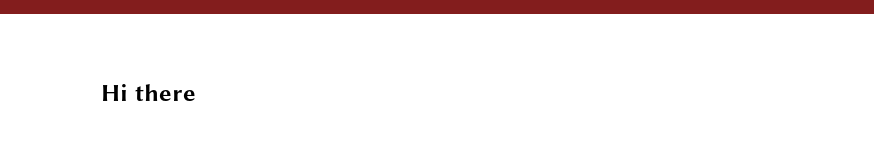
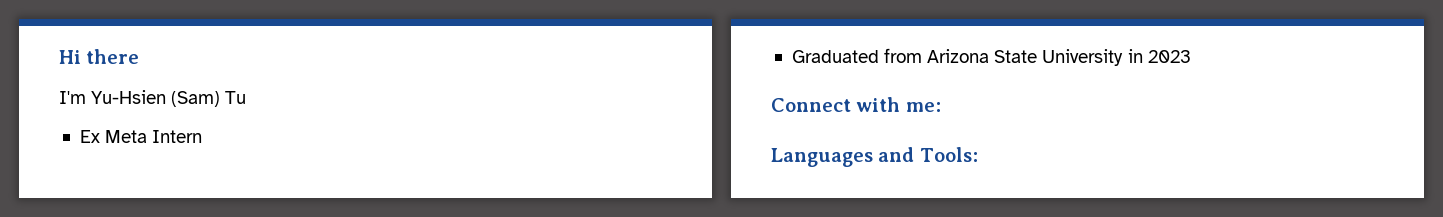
+ I'm Yu-Hsien (Sam) Tu
+ Ex Meta Intern
+ Graduated from Arizona State University in 2023
+ Connect with me:
+ Languages and Tools:

